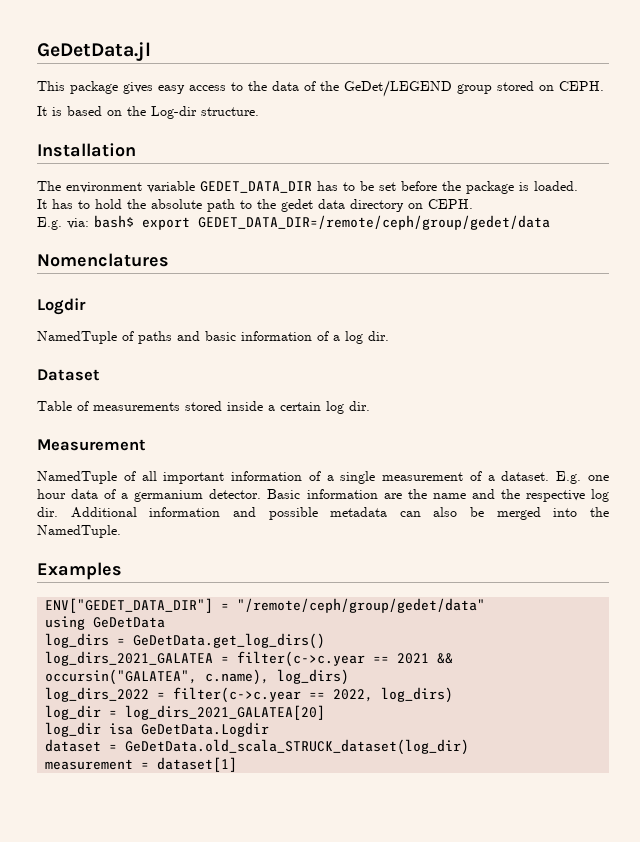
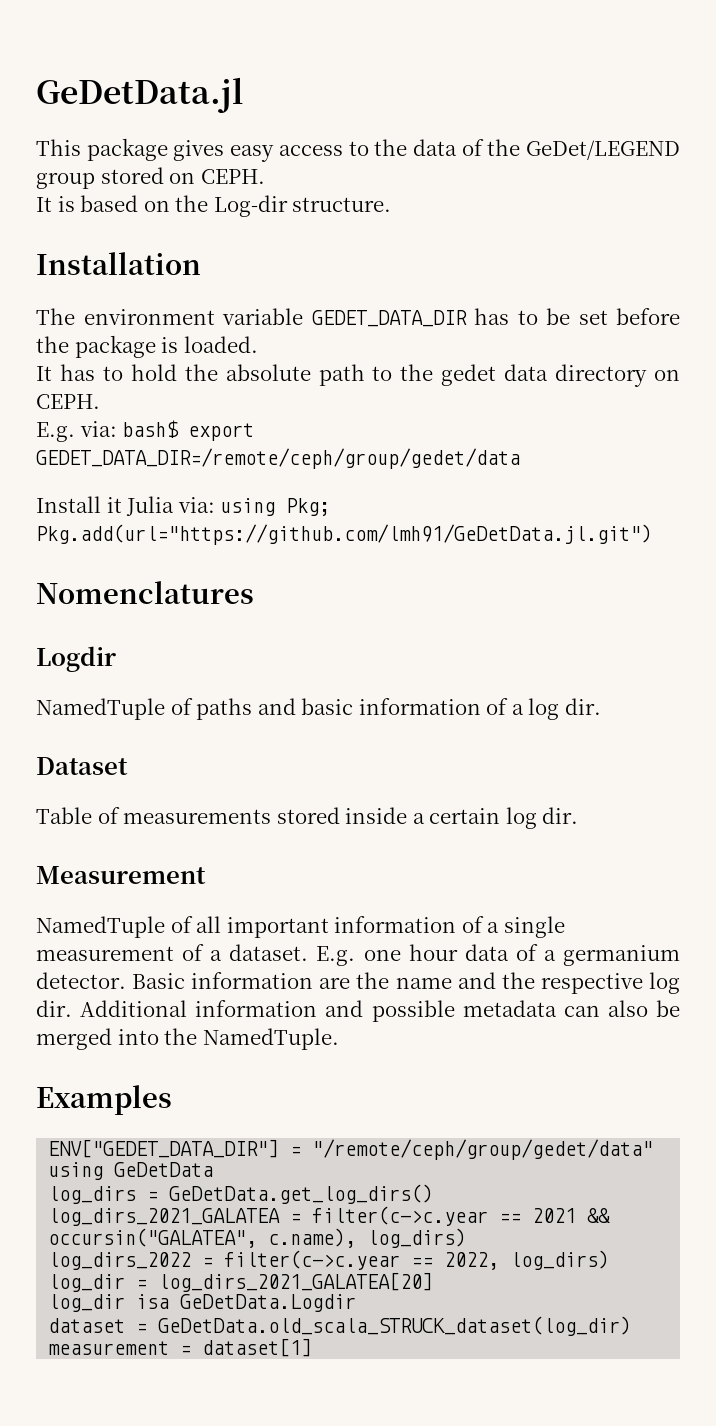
+ Install it Julia via: using Pkg; Pkg.add(url="https://github.com/lmh91/GeDetData.jl.git")

